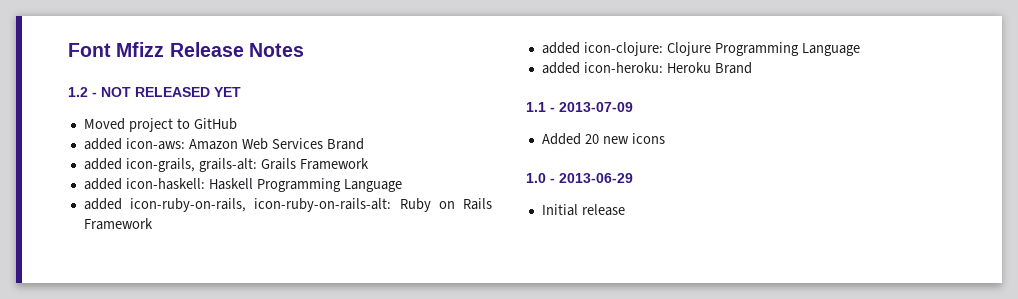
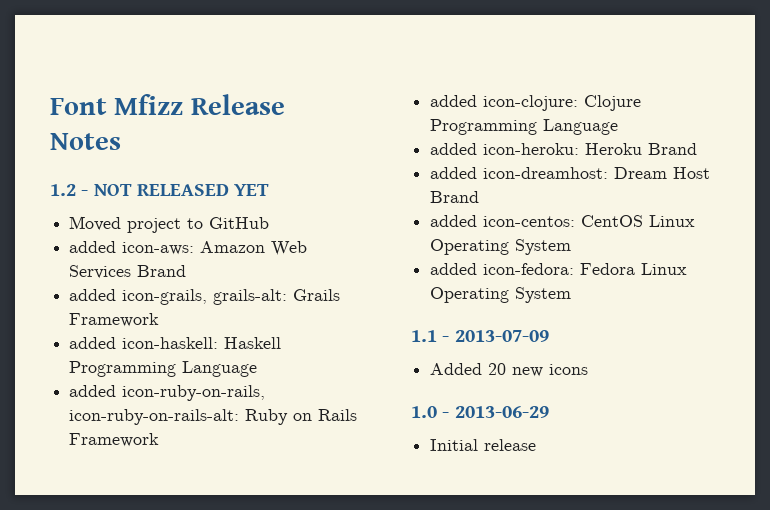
+ added icon-dreamhost: Dream Host Brand
+ added icon-centos: CentOS Linux Operating System
+ added icon-fedora: Fedora Linux Operating System

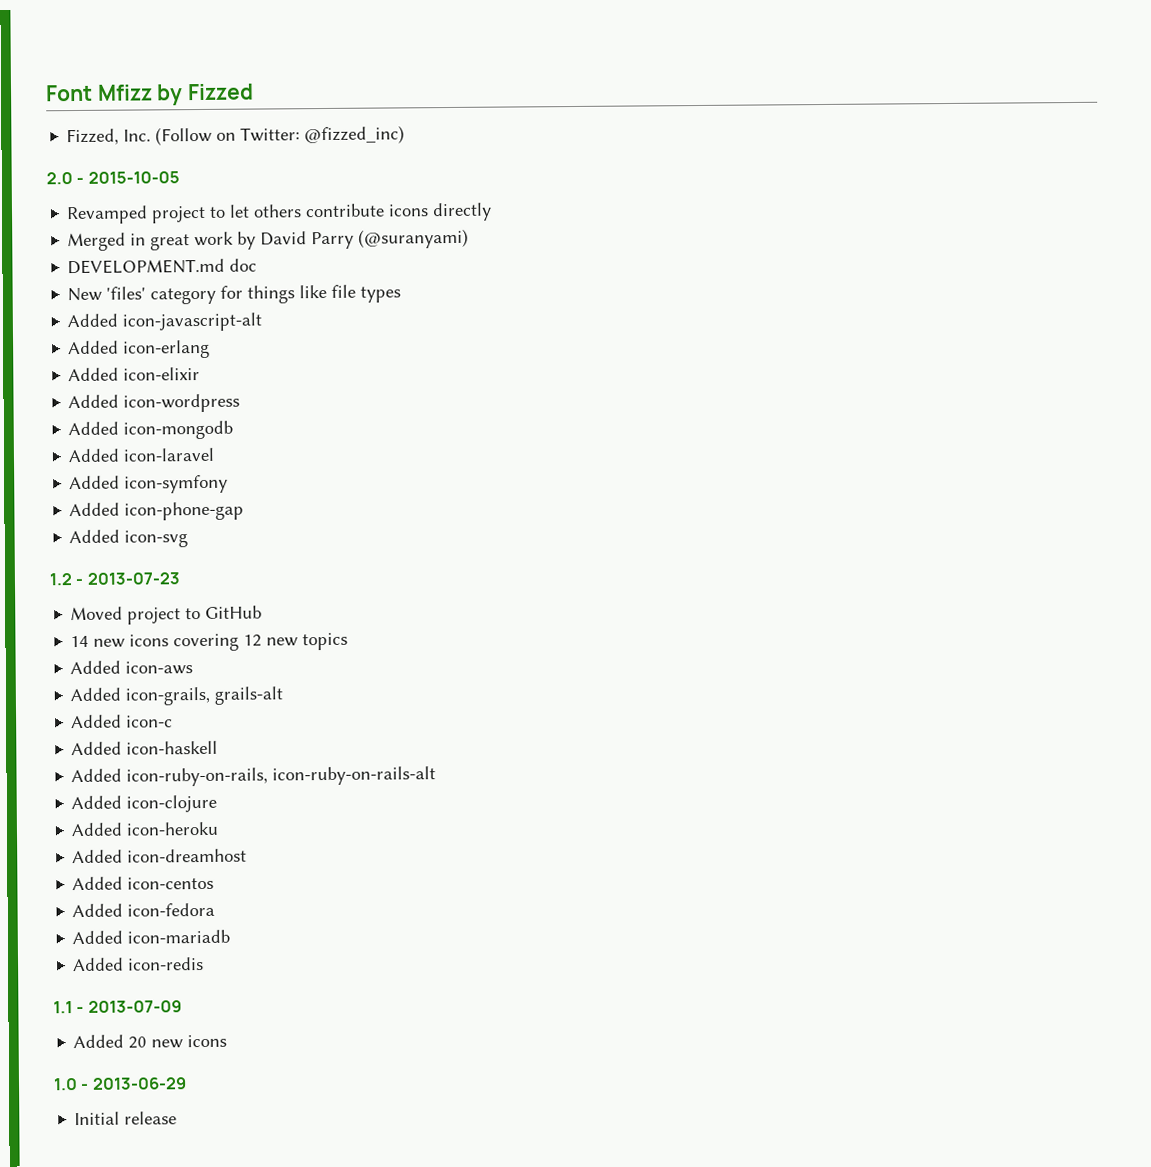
- Font Mfizz Release Notes
+ Font Mfizz by Fizzed
+ Fizzed, Inc. (Follow on Twitter: @fizzed_inc)
+ 2.0 - 2015-10-05
+ Revamped project to let others contribute icons directly
+ Merged in great work by David Parry (@suranyami)
+ DEVELOPMENT.md doc
+ New 'files' category for things like file types
+ Added icon-javascript-alt
+ Added icon-erlang
+ Added icon-elixir
+ Added icon-wordpress
+ Added icon-mongodb
+ Added icon-laravel
+ Added icon-symfony
+ Added icon-phone-gap
+ Added icon-svg
- 1.2 - NOT RELEASED YET
+ 1.2 - 2013-07-23
- added icon-aws: Amazon Web Services Brand
- added icon-grails, grails-alt: Grails Framework
- added icon-haskell: Haskell Programming Language
- added icon-ruby-on-rails, icon-ruby-on-rails-alt: Ruby on Rails Framework
- added icon-clojure: Clojure Programming Language
- added icon-heroku: Heroku Brand
- added icon-dreamhost: Dream Host Brand
- added icon-centos: CentOS Linux Operating System
- added icon-fedora: Fedora Linux Operating System
+ 14 new icons covering 12 new topics
+ Added icon-aws
+ Added icon-grails, grails-alt
+ Added icon-c
+ Added icon-haskell
+ Added icon-ruby-on-rails, icon-ruby-on-rails-alt
+ Added icon-clojure
+ Added icon-heroku
+ Added icon-dreamhost
+ Added icon-centos
+ Added icon-fedora
+ Added icon-mariadb
+ Added icon-redis

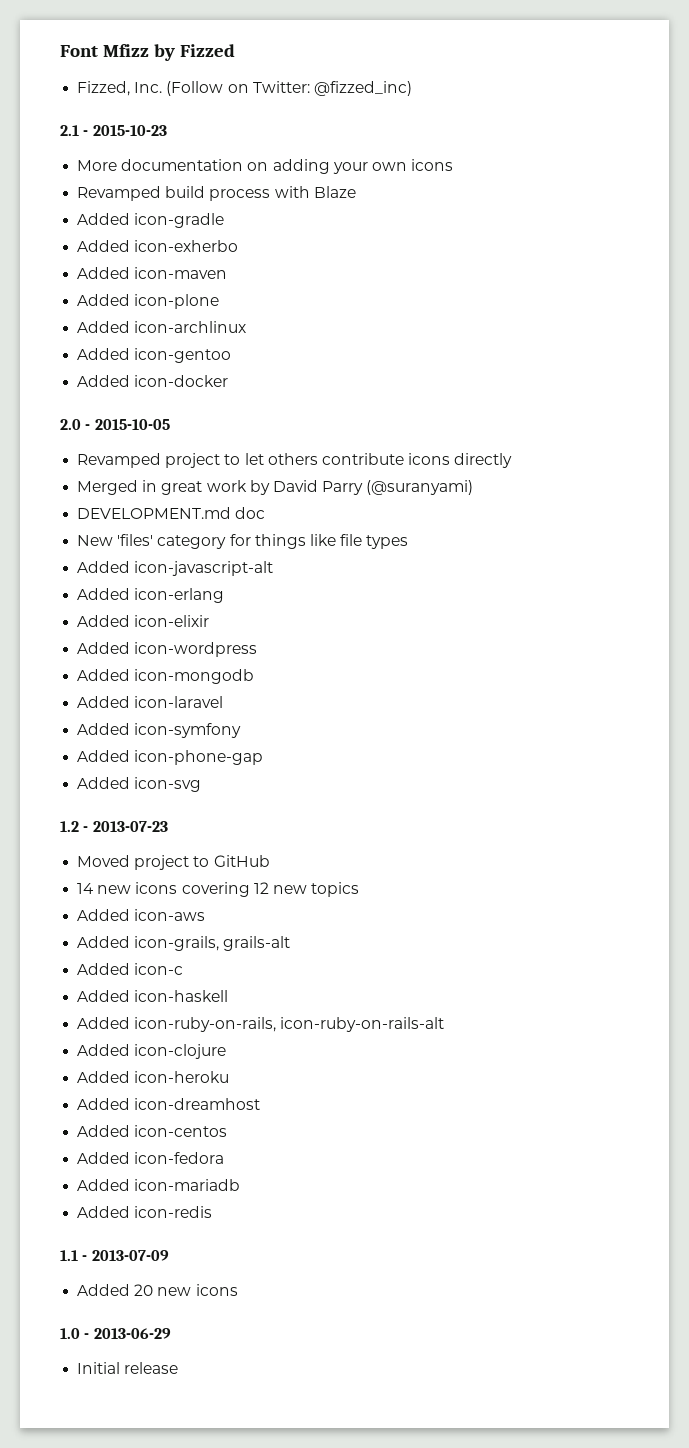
+ 2.1 - 2015-10-23
+ More documentation on adding your own icons
+ Revamped build process with Blaze
+ Added icon-gradle
+ Added icon-exherbo
+ Added icon-maven
+ Added icon-plone
+ Added icon-archlinux
+ Added icon-gentoo
+ Added icon-docker

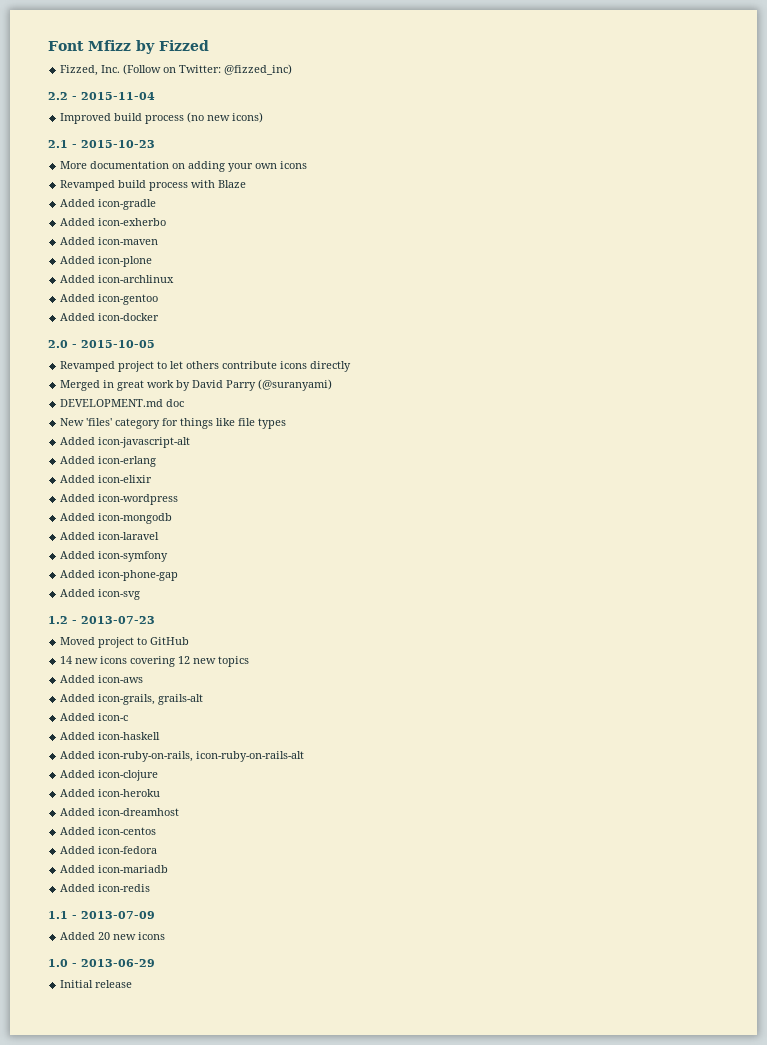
+ 2.2 - 2015-11-04
+ Improved build process (no new icons)

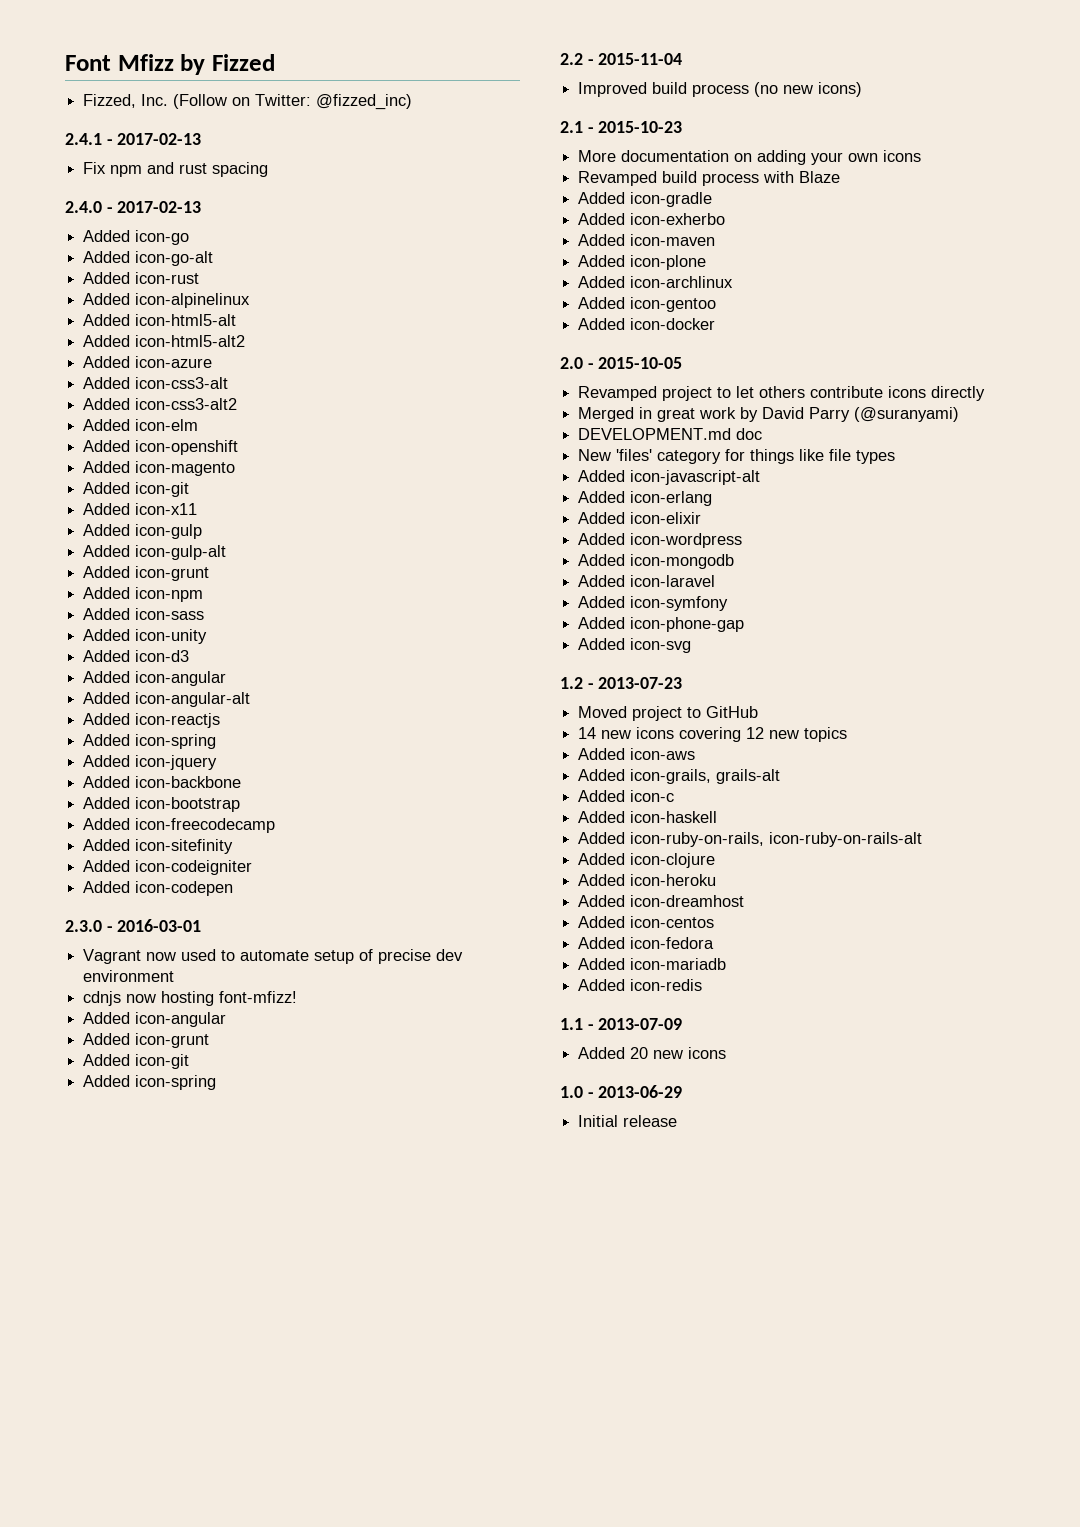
+ 2.4.1 - 2017-02-13
+ Fix npm and rust spacing
+ 2.4.0 - 2017-02-13
+ Added icon-go
+ Added icon-go-alt
+ Added icon-rust
+ Added icon-alpinelinux
+ Added icon-html5-alt
+ Added icon-html5-alt2
+ Added icon-azure
+ Added icon-css3-alt
+ Added icon-css3-alt2
+ Added icon-elm
+ Added icon-openshift
+ Added icon-magento
+ Added icon-git
+ Added icon-x11
+ Added icon-gulp
+ Added icon-gulp-alt
+ Added icon-grunt
+ Added icon-npm
+ Added icon-sass
+ Added icon-unity
+ Added icon-d3
+ Added icon-angular
+ Added icon-angular-alt
+ Added icon-reactjs
+ Added icon-spring
+ Added icon-jquery
+ Added icon-backbone
+ Added icon-bootstrap
+ Added icon-freecodecamp
+ Added icon-sitefinity
+ Added icon-codeigniter
+ Added icon-codepen
+ 2.3.0 - 2016-03-01
+ Vagrant now used to automate setup of precise dev environment
+ cdnjs now hosting font-mfizz!
+ Added icon-angular
+ Added icon-grunt
+ Added icon-git
+ Added icon-spring

